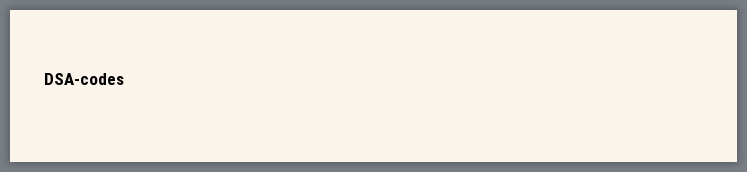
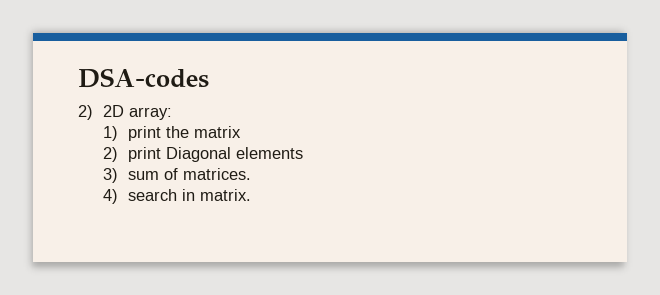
+ 2) 2D array:
+ 1) print the matrix
+ 2) print Diagonal elements
+ 3) sum of matrices.
+ 4) search in matrix.

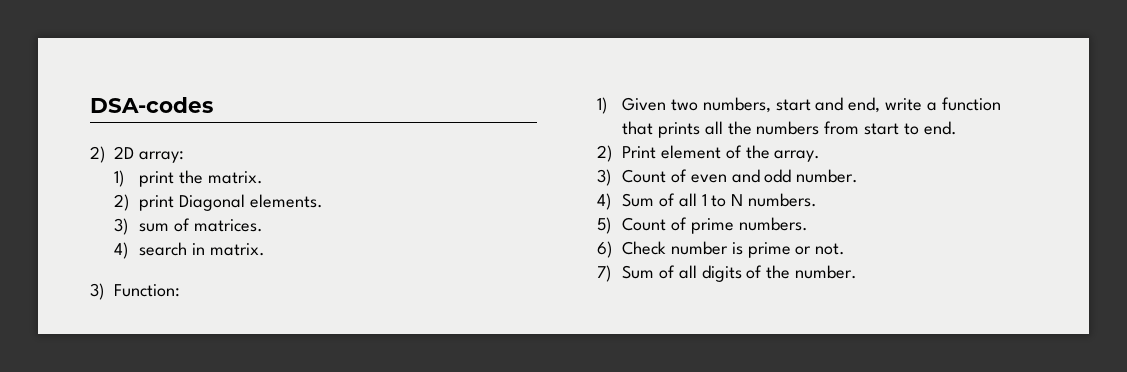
- 1) print the matrix
+ 1) print the matrix.
- 2) print Diagonal elements
+ 2) print Diagonal elements.
+ 3) Function:
+ 1) Given two numbers, start and end, write a function that prints all the numbers from start to end.
+ 2) Print element of the array.
+ 3) Count of even and odd number.
+ 4) Sum of all 1 to N numbers.
+ 5) Count of prime numbers.
+ 6) Check number is prime or not.
+ 7) Sum of all digits of the number.

